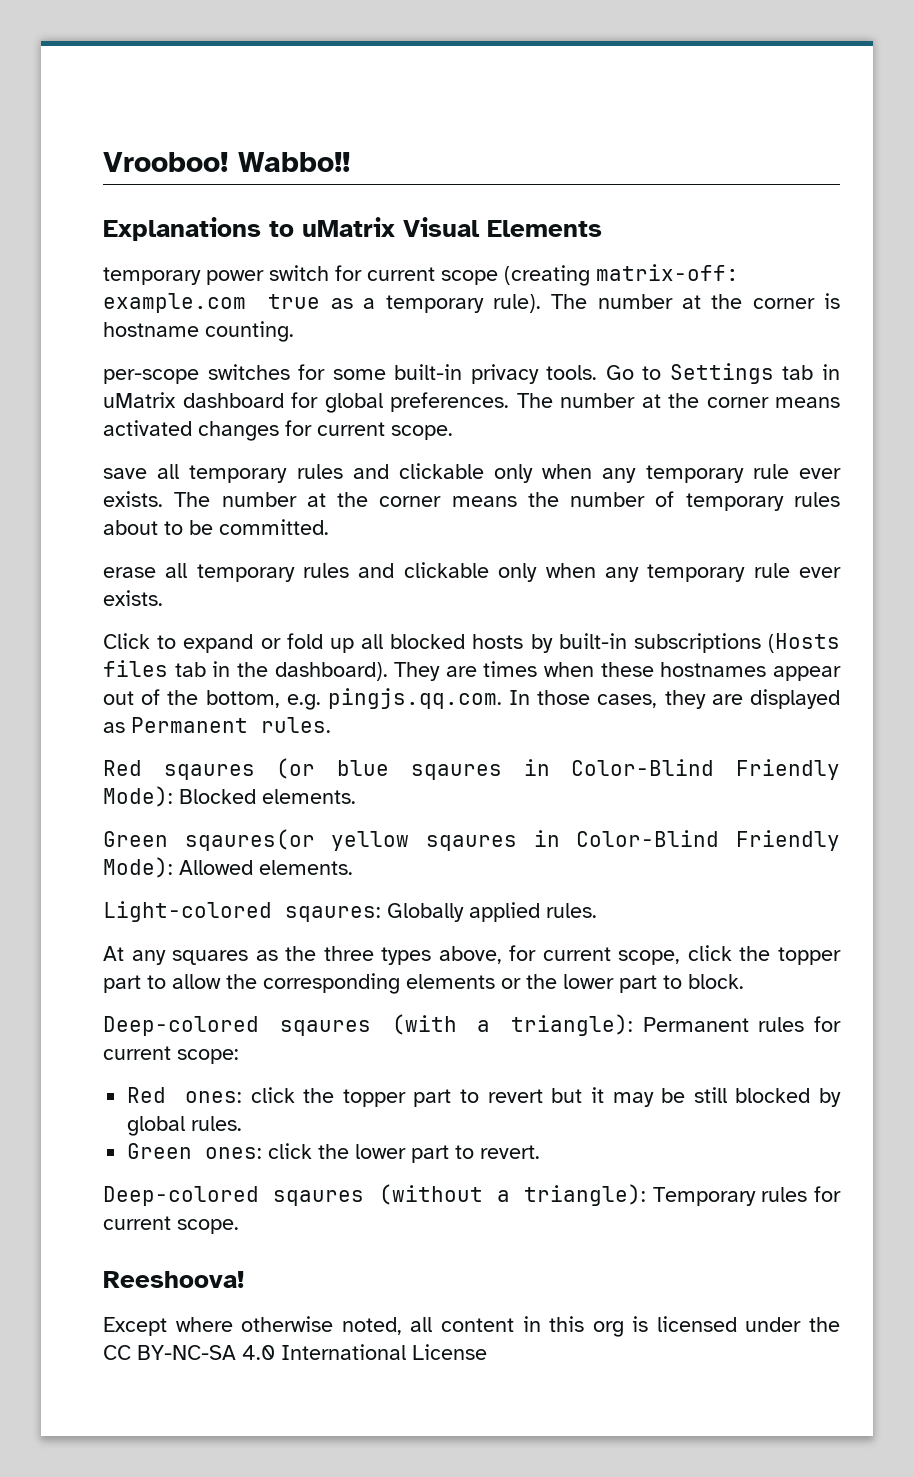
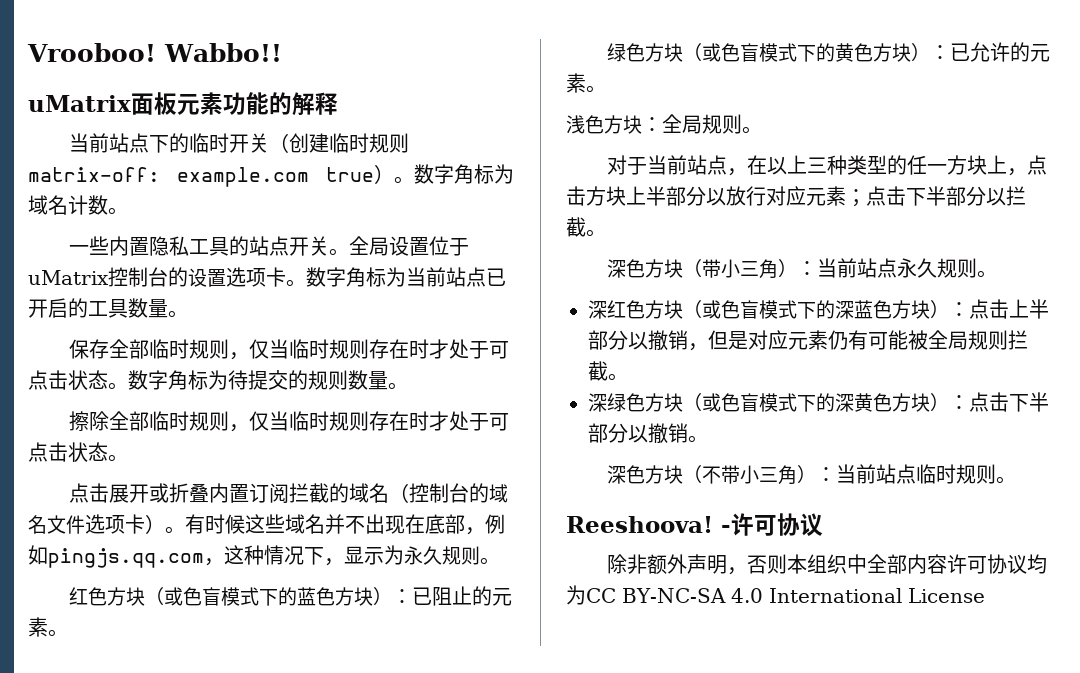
- Explanations to uMatrix Visual Elements
- temporary power switch for current scope (creating matrix-off: example.com true as a temporary rule). The number at the corner is hostname counting.
- per-scope switches for some built-in privacy tools. Go to Settings tab in uMatrix dashboard for global preferences. The number at the corner means activated changes for current scope.
- save all temporary rules and clickable only when any temporary rule ever exists. The number at the corner means the number of temporary rules about to be committed.
- erase all temporary rules and clickable only when any temporary rule ever exists.
- Click to expand or fold up all blocked hosts by built-in subscriptions (Hosts files tab in the dashboard). They are times when these hostnames appear out of the bottom, e.g. pingjs.qq.com. In those cases, they are displayed as Permanent rules.
- Red sqaures (or blue sqaures in Color-Blind Friendly Mode): Blocked elements.
- Green sqaures(or yellow sqaures in Color-Blind Friendly Mode): Allowed elements.
- Light-colored sqaures: Globally applied rules.
- At any squares as the three types above, for current scope, click the topper part to allow the corresponding elements or the lower part to block.
- Deep-colored sqaures (with a triangle): Permanent rules for current scope:
- Red ones: click the topper part to revert but it may be still blocked by global rules.
- Green ones: click the lower part to revert.
- Deep-colored sqaures (without a triangle): Temporary rules for current scope.
- Reeshoova!
- Except where otherwise noted, all content in this org is licensed under the CC BY-NC-SA 4.0 International License
+ uMatrix面板元素功能的解释
+ 当前站点下的临时开关（创建临时规则matrix-off: example.com true）。数字角标为域名计数。
+ 一些内置隐私工具的站点开关。全局设置位于uMatrix控制台的设置选项卡。数字角标为当前站点已开启的工具数量。
+ 保存全部临时规则，仅当临时规则存在时才处于可点击状态。数字角标为待提交的规则数量。
+ 擦除全部临时规则，仅当临时规则存在时才处于可点击状态。
+ 点击展开或折叠内置订阅拦截的域名（控制台的域名文件选项卡）。有时候这些域名并不出现在底部，例如pingjs.qq.com，这种情况下，显示为永久规则。
+ 红色方块（或色盲模式下的蓝色方块）：已阻止的元素。
+ 绿色方块（或色盲模式下的黄色方块）：已允许的元素。
+ 浅色方块：全局规则。
+ 对于当前站点，在以上三种类型的任一方块上，点击方块上半部分以放行对应元素；点击下半部分以拦截。
+ 深色方块（带小三角）：当前站点永久规则。
+ 深红色方块（或色盲模式下的深蓝色方块）：点击上半部分以撤销，但是对应元素仍有可能被全局规则拦截。
+ 深绿色方块（或色盲模式下的深黄色方块）：点击下半部分以撤销。
+ 深色方块（不带小三角）：当前站点临时规则。
+ Reeshoova! -许可协议
+ 除非额外声明，否则本组织中全部内容许可协议均为CC BY-NC-SA 4.0 International License

